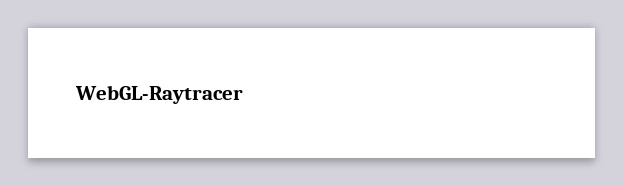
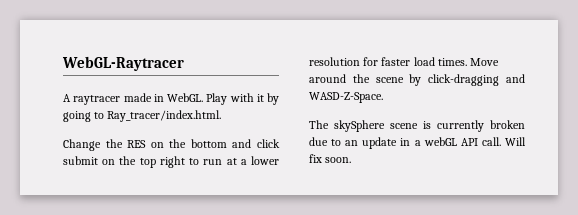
+ A raytracer made in WebGL. Play with it by going to Ray_tracer/index.html.
+ Change the RES on the bottom and click submit on the top right to run at a lower resolution for faster load times. Move around the scene by click-dragging and WASD-Z-Space.
+ The skySphere scene is currently broken due to an update in a webGL API call. Will fix soon.

